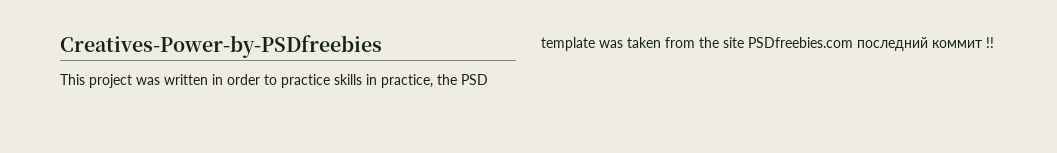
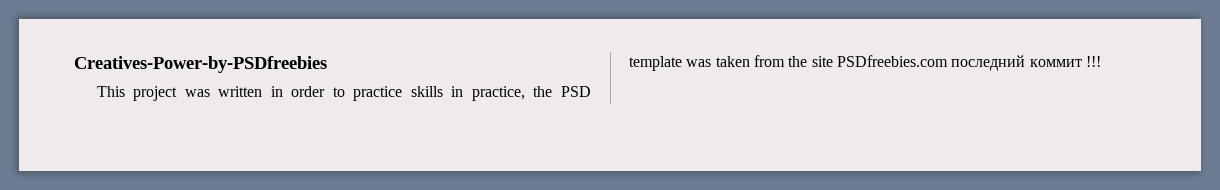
- This project was written in order to practice skills in practice, the PSD template was taken from the site PSDfreebies.com последний коммит !!
+ This project was written in order to practice skills in practice, the PSD template was taken from the site PSDfreebies.com последний коммит !!!

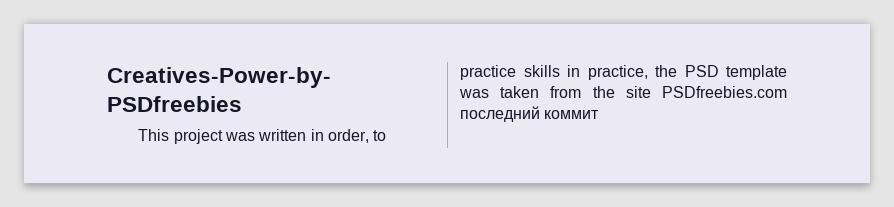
- This project was written in order to practice skills in practice, the PSD template was taken from the site PSDfreebies.com последний коммит !!!
+ This project was written in order, to practice skills in practice, the PSD template was taken from the site PSDfreebies.com последний коммит

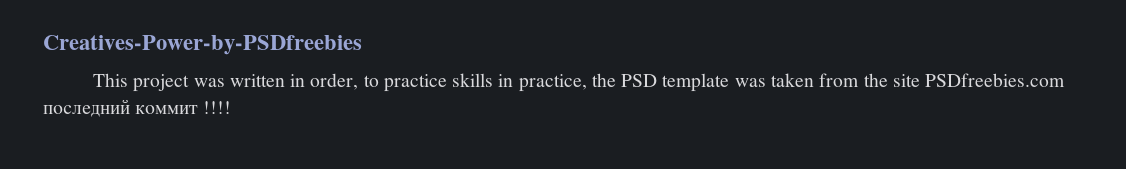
- This project was written in order, to practice skills in practice, the PSD template was taken from the site PSDfreebies.com последний коммит
+ This project was written in order, to practice skills in practice, the PSD template was taken from the site PSDfreebies.com последний коммит !!!!

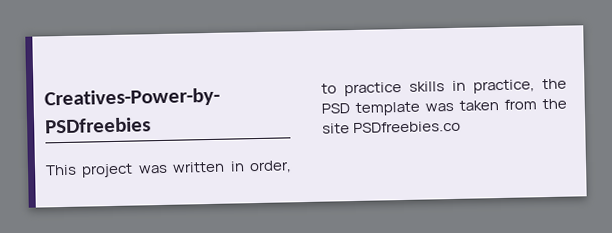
- This project was written in order, to practice skills in practice, the PSD template was taken from the site PSDfreebies.com последний коммит !!!!
+ This project was written in order, to practice skills in practice, the PSD template was taken from the site PSDfreebies.co

